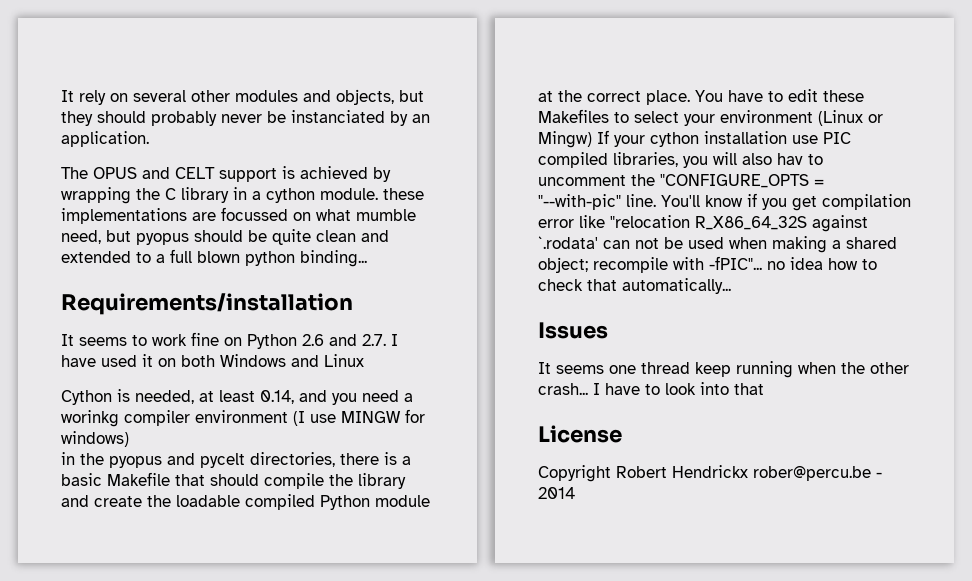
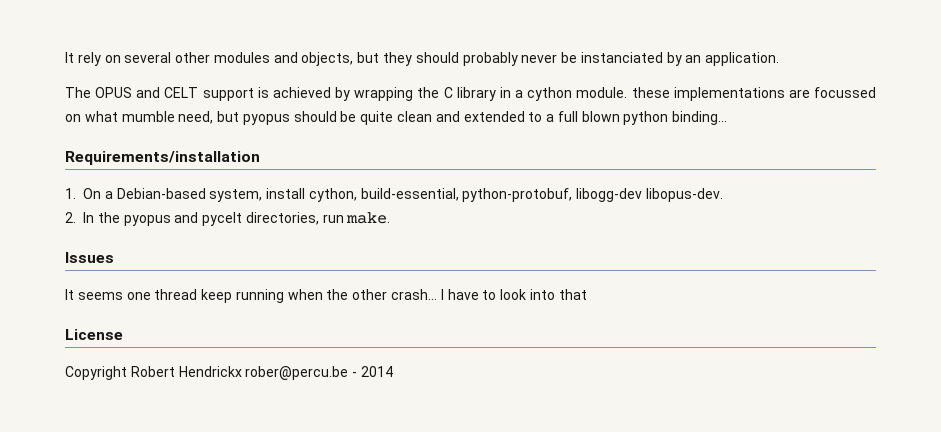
- It seems to work fine on Python 2.6 and 2.7. I have used it on both Windows and Linux
- Cython is needed, at least 0.14, and you need a worinkg compiler environment (I use MINGW for windows)
- in the pyopus and pycelt directories, there is a basic Makefile that should compile the library and create the loadable compiled Python module at the correct place. You have to edit these Makefiles to select your environment (Linux or Mingw) If your cython installation use PIC compiled libraries, you will also hav to uncomment the "CONFIGURE_OPTS = "--with-pic" line. You'll know if you get compilation error like "relocation R_X86_64_32S against `.rodata' can not be used when making a shared object; recompile with -fPIC"... no idea how to check that automatically...
+ 1. On a Debian-based system, install cython, build-essential, python-protobuf, libogg-dev libopus-dev.
+ 2. In the pyopus and pycelt directories, run make.

